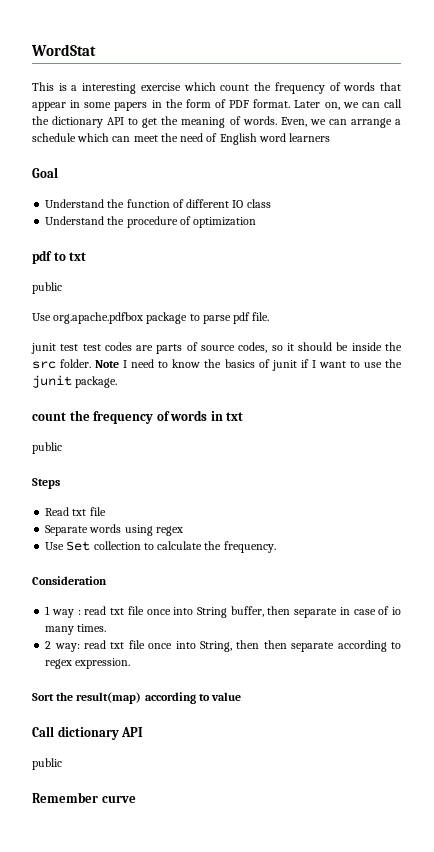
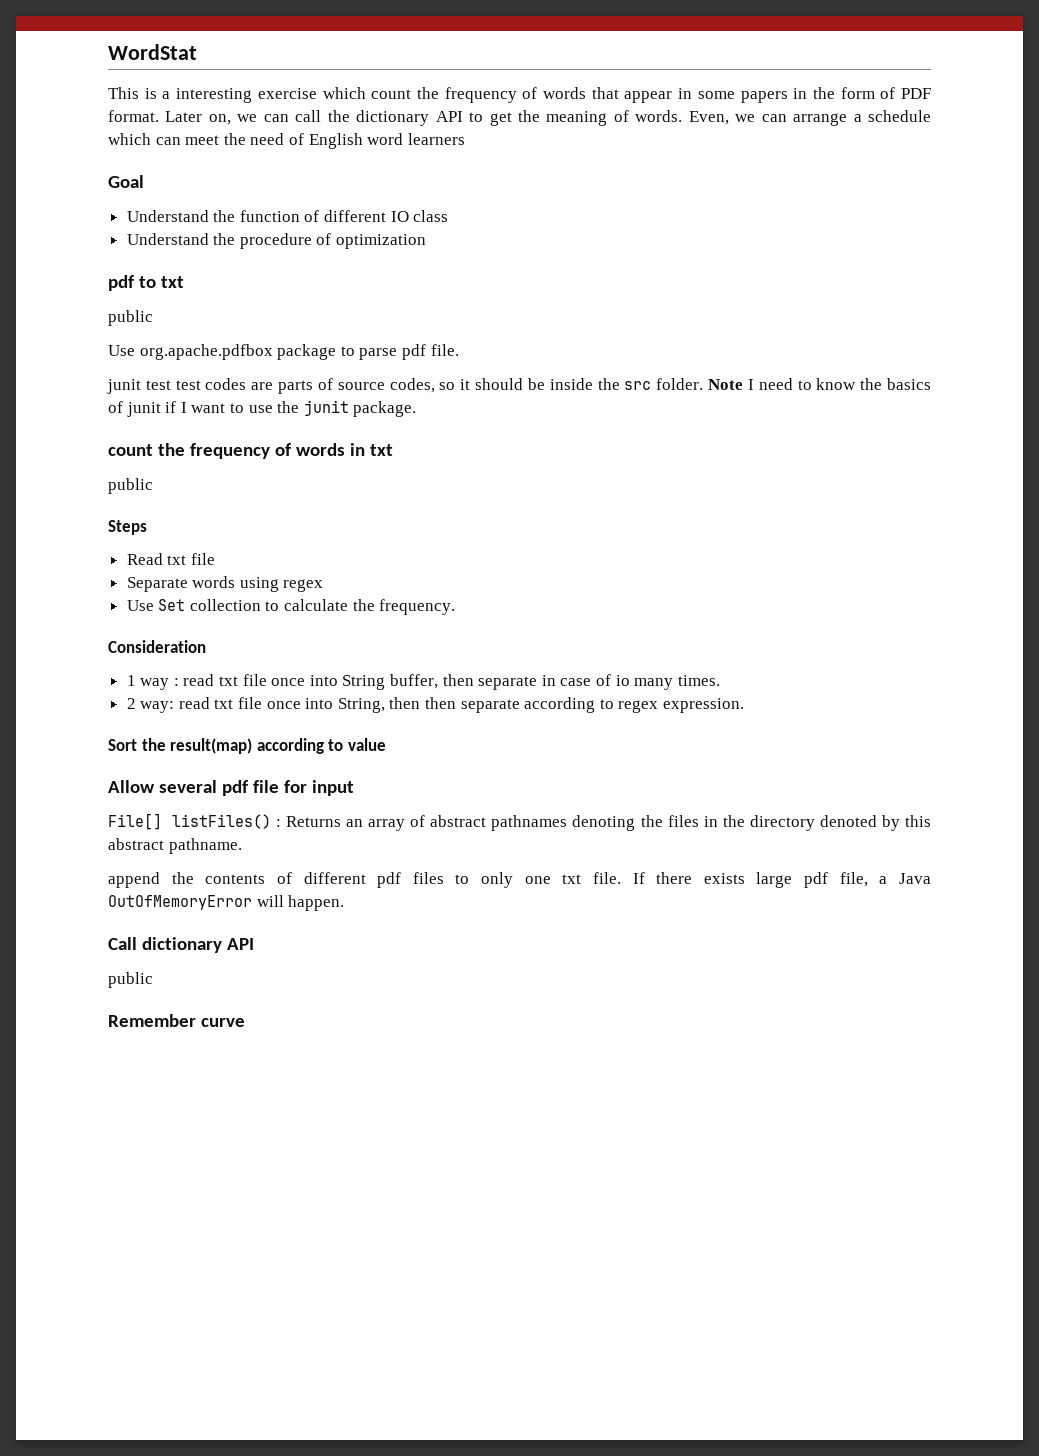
+ Allow several pdf file for input
+ File[] listFiles() : Returns an array of abstract pathnames denoting the files in the directory denoted by this abstract pathname.
+ append the contents of different pdf files to only one txt file. If there exists large pdf file, a Java OutOfMemoryError will happen.

